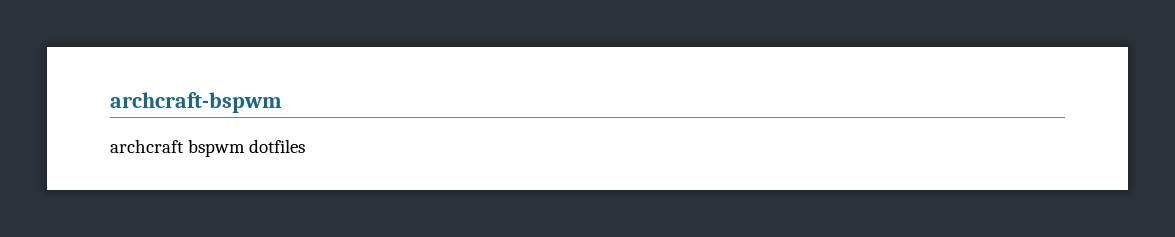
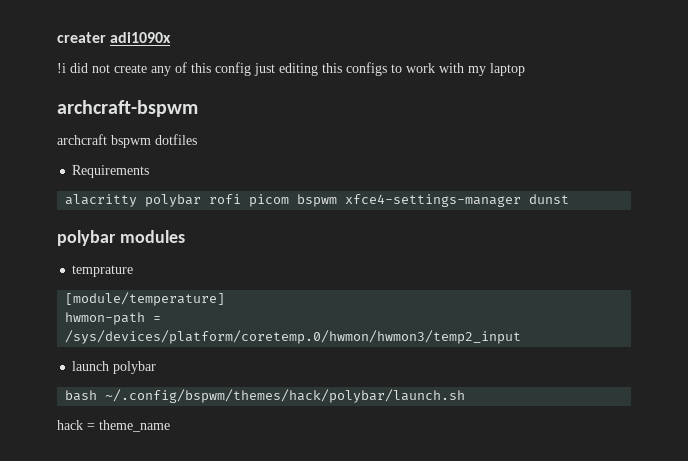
+ creater adi1090x
+ !i did not create any of this config just editing this configs to work with my laptop
  archcraft-bspwm
  archcraft bspwm dotfiles
+ Requirements
+ alacritty polybar rofi picom bspwm xfce4-settings-manager dunst
+ polybar modules
+ temprature
+ [module/temperature]
+ hwmon-path = /sys/devices/platform/coretemp.0/hwmon/hwmon3/temp2_input
+ launch polybar
+ bash ~/.config/bspwm/themes/hack/polybar/launch.sh
+ hack = theme_name

